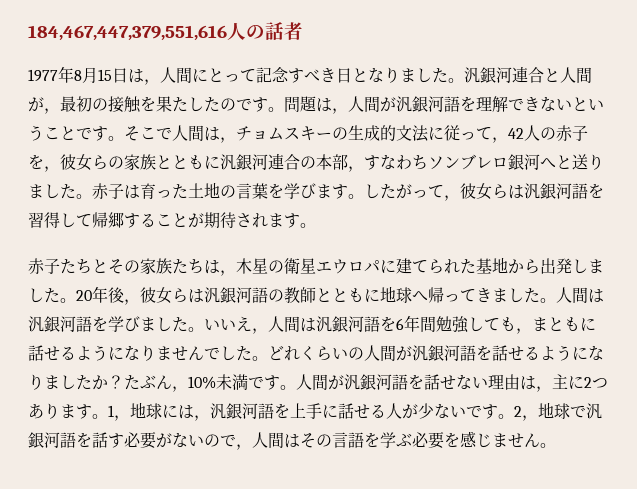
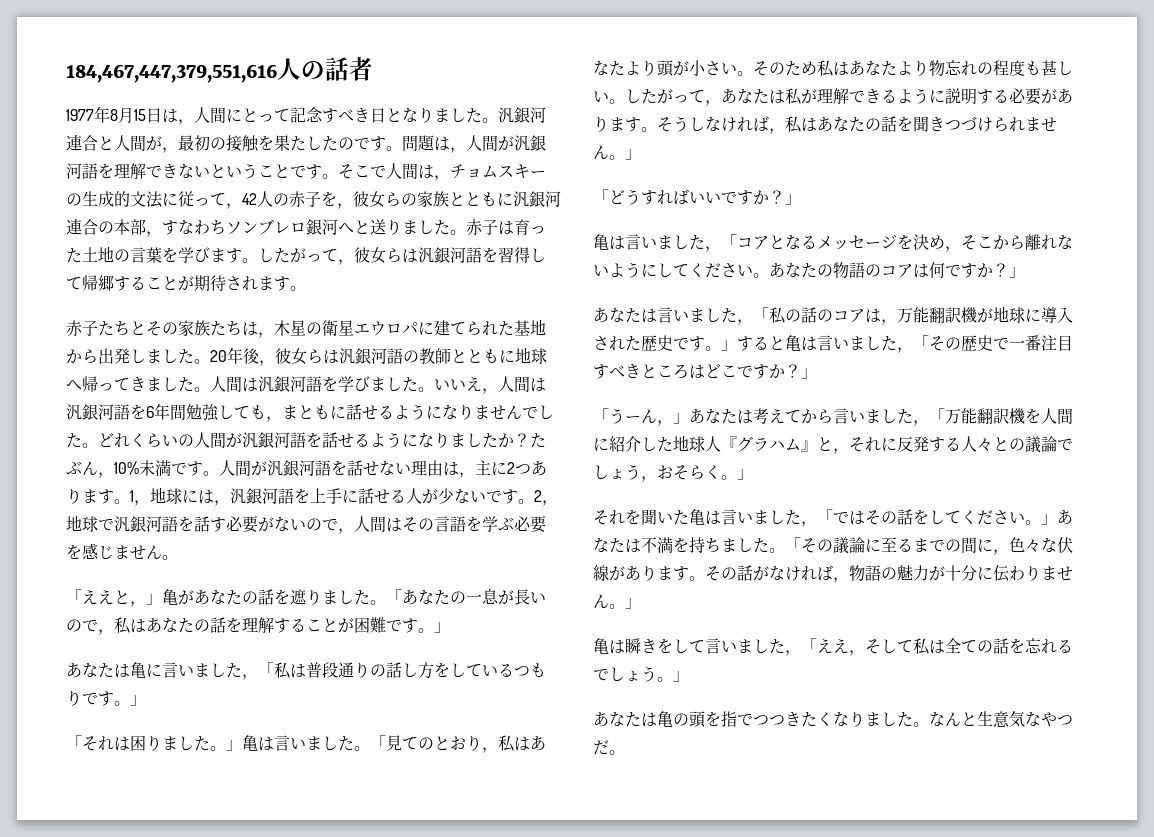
+ 「ええと，」亀があなたの話を遮りました。「あなたの一息が長いので，私はあなたの話を理解することが困難です。」
+ あなたは亀に言いました，「私は普段通りの話し方をしているつもりです。」
+ 「それは困りました。」亀は言いました。「見てのとおり，私はあなたより頭が小さい。そのため私はあなたより物忘れの程度も甚しい。したがって，あなたは私が理解できるように説明する必要があります。そうしなければ，私はあなたの話を聞きつづけられません。」
+ 「どうすればいいですか？」
+ 亀は言いました，「コアとなるメッセージを決め，そこから離れないようにしてください。あなたの物語のコアは何ですか？」
+ あなたは言いました，「私の話のコアは，万能翻訳機が地球に導入された歴史です。」すると亀は言いました，「その歴史で一番注目すべきところはどこですか？」
+ 「うーん，」あなたは考えてから言いました，「万能翻訳機を人間に紹介した地球人『グラハム』と，それに反発する人々との議論でしょう，おそらく。」
+ それを聞いた亀は言いました，「ではその話をしてください。」あなたは不満を持ちました。「その議論に至るまでの間に，色々な伏線があります。その話がなければ，物語の魅力が十分に伝わりません。」
+ 亀は瞬きをして言いました，「ええ，そして私は全ての話を忘れるでしょう。」
+ あなたは亀の頭を指でつつきたくなりました。なんと生意気なやつだ。

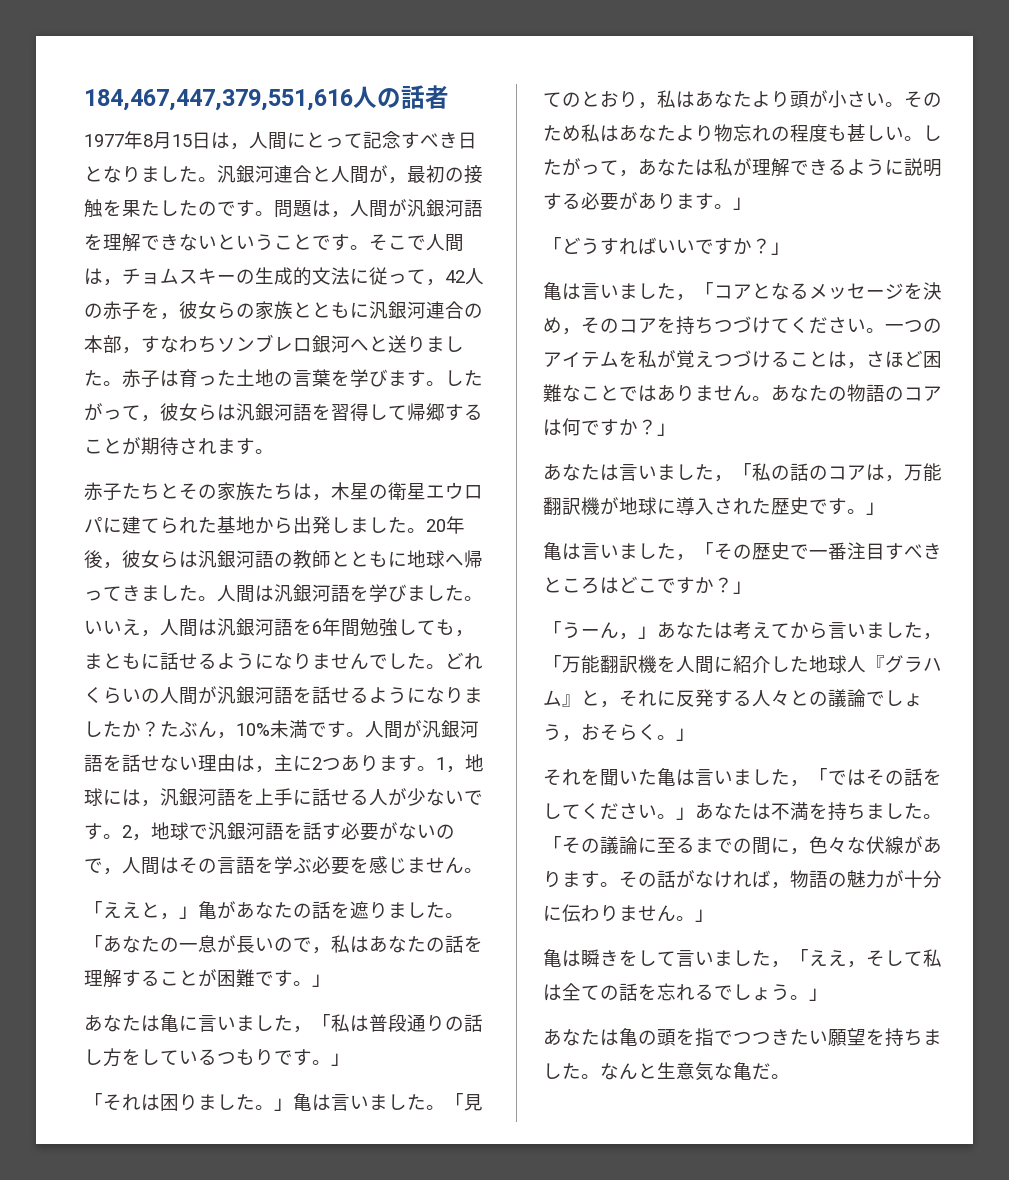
- したがって，あなたは私が理解できるように説明する必要があります。そうしなければ，私はあなたの話を聞きつづけられません。」
+ したがって，あなたは私が理解できるように説明する必要があります。」
- 亀は言いました，「コアとなるメッセージを決め，そこから離れないようにしてください。
+ 亀は言いました，「コアとなるメッセージを決め，そのコアを持ちつづけてください。一つのアイテムを私が覚えつづけることは，さほど困難なことではありません。
- あなたは言いました，「私の話のコアは，万能翻訳機が地球に導入された歴史です。」すると亀は言いました，「その歴史で一番注目すべきところはどこですか？」
+ あなたは言いました，「私の話のコアは，万能翻訳機が地球に導入された歴史です。」
+ 亀は言いました，「その歴史で一番注目すべきところはどこですか？」
- あなたは亀の頭を指でつつきたくなりました。
+ あなたは亀の頭を指でつつきたい願望を持ちました。
- なんと生意気なやつだ。
+ なんと生意気な亀だ。

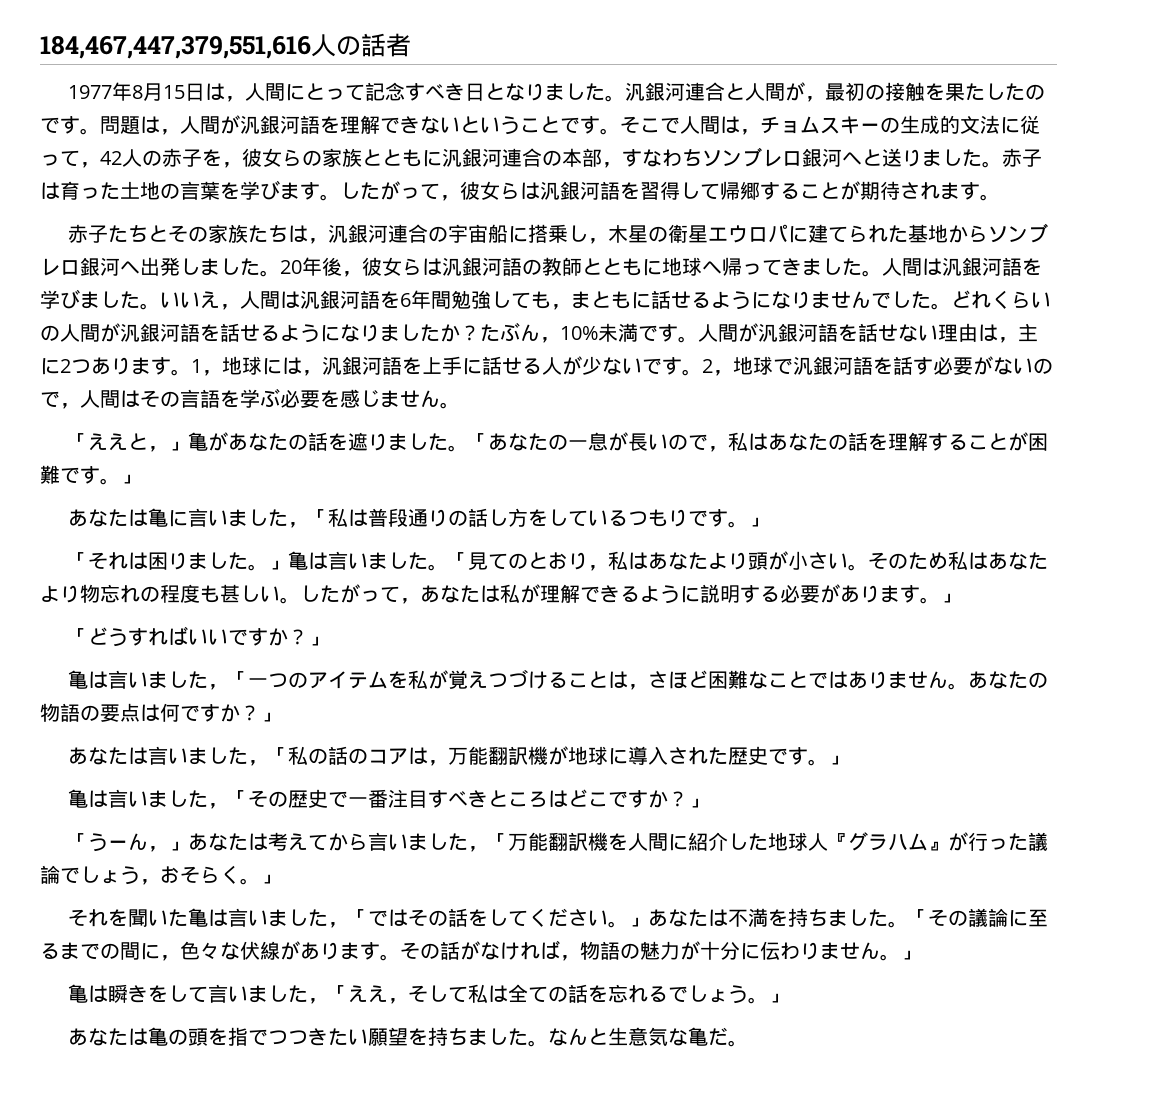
- 赤子たちとその家族たちは，木星の衛星エウロパに建てられた基地から出発しました。
+ 赤子たちとその家族たちは，汎銀河連合の宇宙船に搭乗し，木星の衛星エウロパに建てられた基地からソンブレロ銀河へ出発しました。
- 亀は言いました，「コアとなるメッセージを決め，そのコアを持ちつづけてください。一つのアイテムを私が覚えつづけることは，さほど困難なことではありません。
+ 亀は言いました，「一つのアイテムを私が覚えつづけることは，さほど困難なことではありません。
- あなたの物語のコアは何ですか？」
+ あなたの物語の要点は何ですか？」
- 「うーん，」あなたは考えてから言いました，「万能翻訳機を人間に紹介した地球人『グラハム』と，それに反発する人々との議論でしょう，おそらく。」
+ 「うーん，」あなたは考えてから言いました，「万能翻訳機を人間に紹介した地球人『グラハム』が行った議論でしょう，おそらく。」

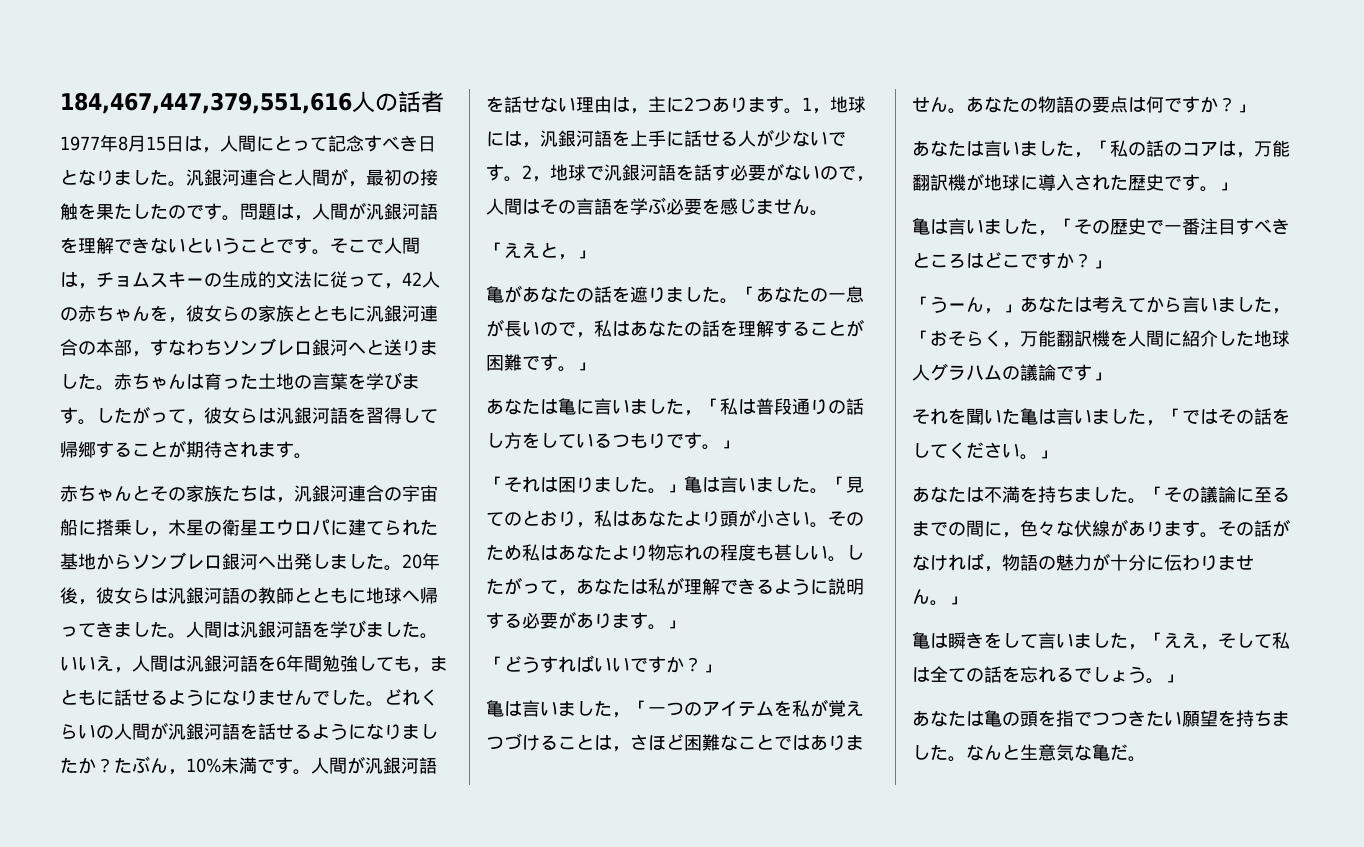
- そこで人間は，チョムスキーの生成的文法に従って，42人の赤子を，彼女らの家族とともに汎銀河連合の本部，すなわちソンブレロ銀河へと送りました。
+ そこで人間は，チョムスキーの生成的文法に従って，42人の赤ちゃんを，彼女らの家族とともに汎銀河連合の本部，すなわちソンブレロ銀河へと送りました。
- 赤子は育った土地の言葉を学びます。
+ 赤ちゃんは育った土地の言葉を学びます。
- 赤子たちとその家族たちは，汎銀河連合の宇宙船に搭乗し，木星の衛星エウロパに建てられた基地からソンブレロ銀河へ出発しました。
+ 赤ちゃんとその家族たちは，汎銀河連合の宇宙船に搭乗し，木星の衛星エウロパに建てられた基地からソンブレロ銀河へ出発しました。
- 「ええと，」亀があなたの話を遮りました。
+ 「ええと，」
+ 亀があなたの話を遮りました。
- 「うーん，」あなたは考えてから言いました，「万能翻訳機を人間に紹介した地球人『グラハム』が行った議論でしょう，おそらく。」
+ 「うーん，」あなたは考えてから言いました，「おそらく，万能翻訳機を人間に紹介した地球人グラハムの議論です」
- それを聞いた亀は言いました，「ではその話をしてください。」あなたは不満を持ちました。
+ それを聞いた亀は言いました，「ではその話をしてください。」
+ あなたは不満を持ちました。

